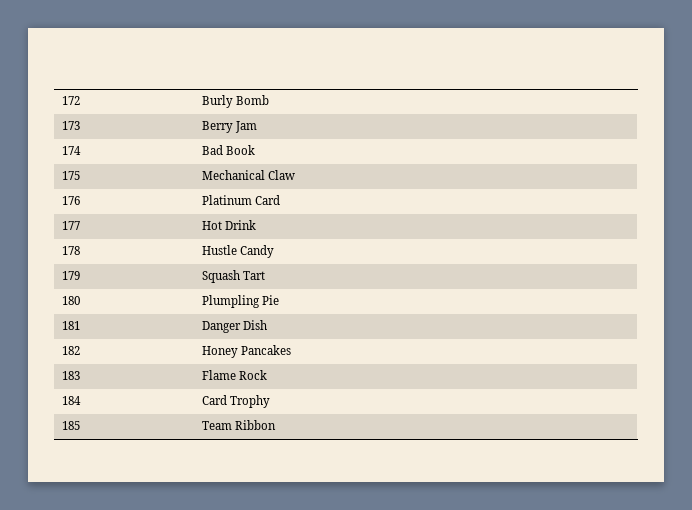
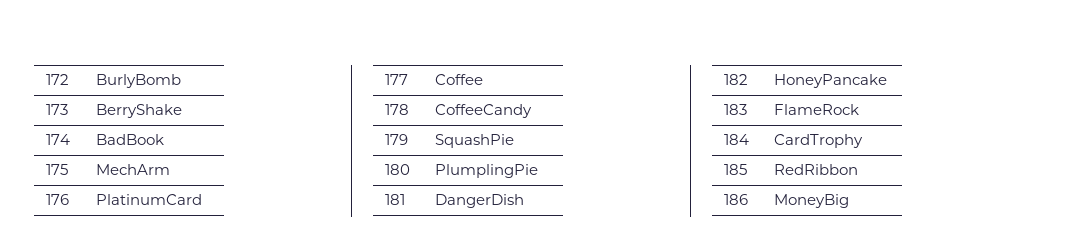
- 172 | Burly Bomb
+ 172 | BurlyBomb
- 173 | Berry Jam
+ 173 | BerryShake
- 174 | Bad Book
+ 174 | BadBook
- 175 | Mechanical Claw
+ 175 | MechArm
- 176 | Platinum Card
+ 176 | PlatinumCard
- 177 | Hot Drink
+ 177 | Coffee
- 178 | Hustle Candy
+ 178 | CoffeeCandy
- 179 | Squash Tart
+ 179 | SquashPie
- 180 | Plumpling Pie
+ 180 | PlumplingPie
- 181 | Danger Dish
+ 181 | DangerDish
- 182 | Honey Pancakes
+ 182 | HoneyPancake
- 183 | Flame Rock
+ 183 | FlameRock
- 184 | Card Trophy
+ 184 | CardTrophy
- 185 | Team Ribbon
+ 185 | RedRibbon
+ 186 | MoneyBig

